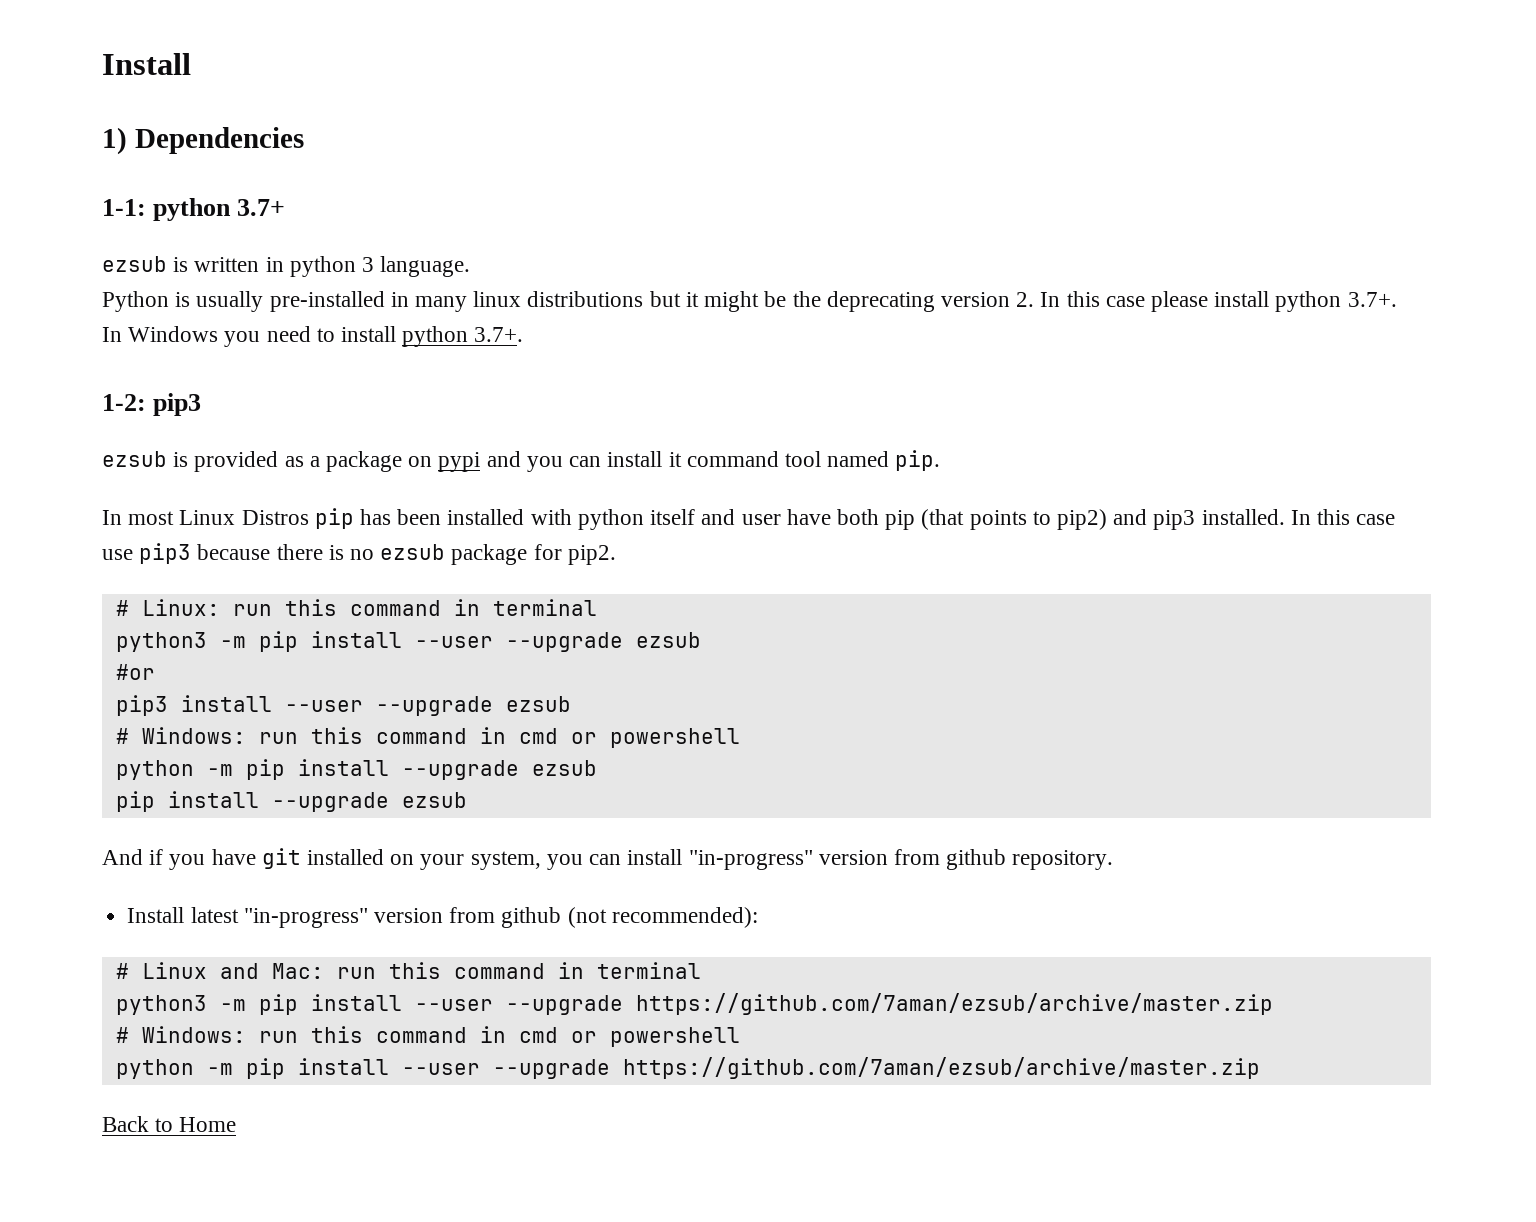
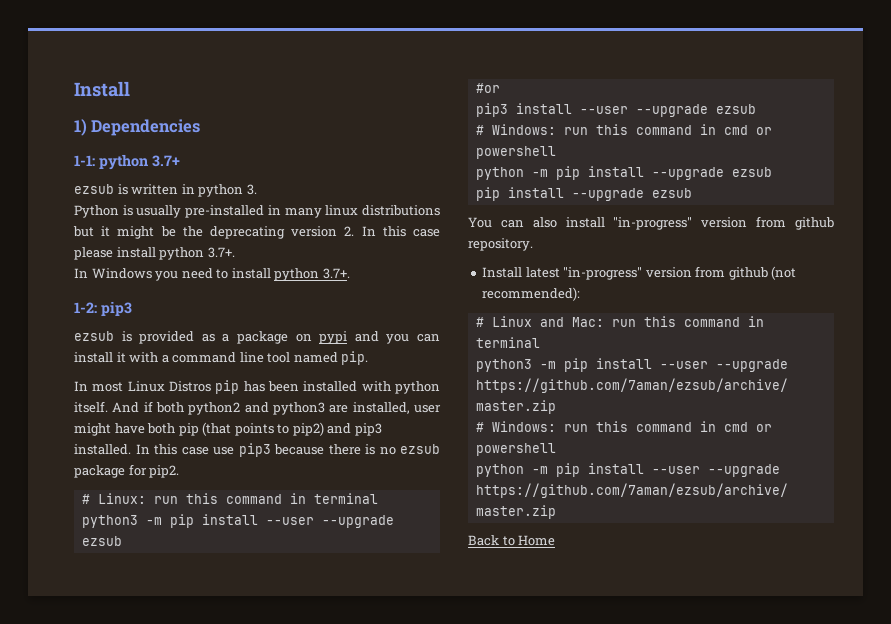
- ezsub is written in python 3 language.
+ ezsub is written in python 3.
- ezsub is provided as a package on pypi and you can install it command tool named pip.
+ ezsub is provided as a package on pypi and you can install it with a command line tool named pip.
- In most Linux Distros pip has been installed with python itself and user have both pip (that points to pip2) and pip3 installed.
+ In most Linux Distros pip has been installed with python itself. And if both python2 and python3 are installed, user might have both pip (that points to pip2) and pip3 installed.
- And if you have git installed on your system, you can install "in-progress" version from github repository.
+ You can also install "in-progress" version from github repository.

